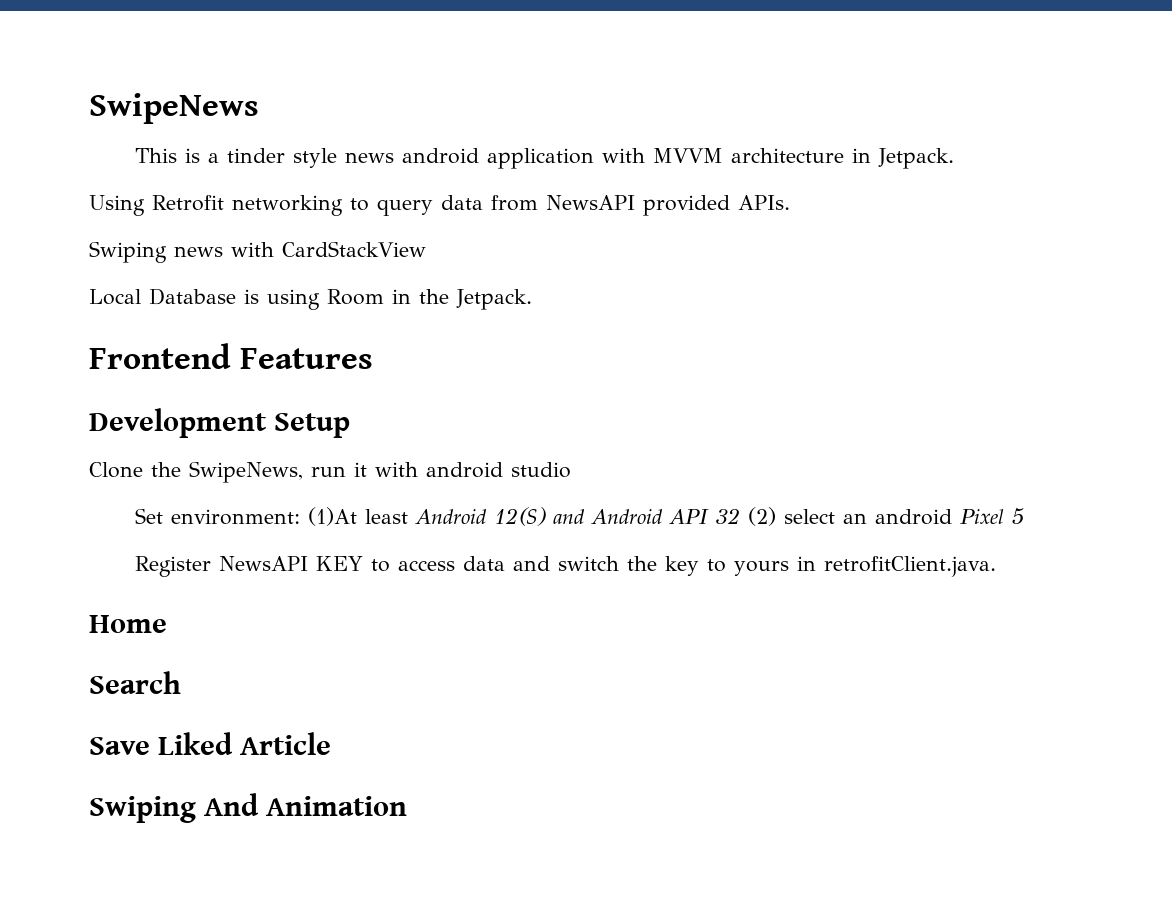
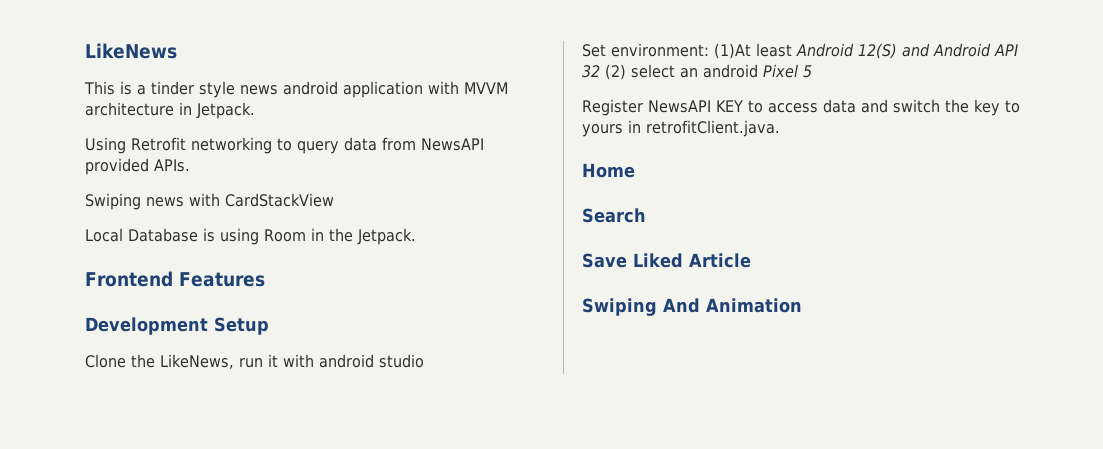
- SwipeNews
+ LikeNews
- Clone the SwipeNews, run it with android studio
+ Clone the LikeNews, run it with android studio

